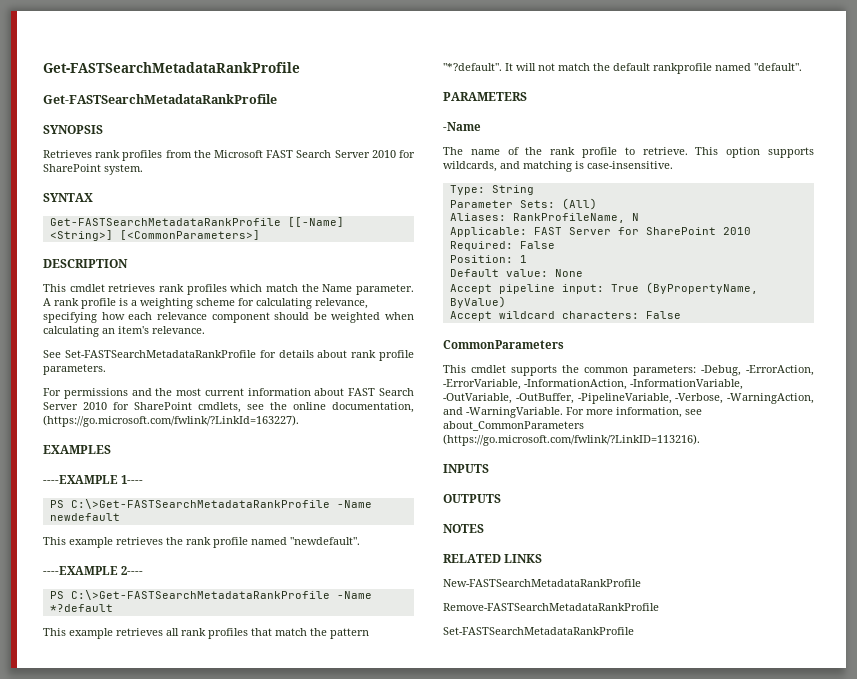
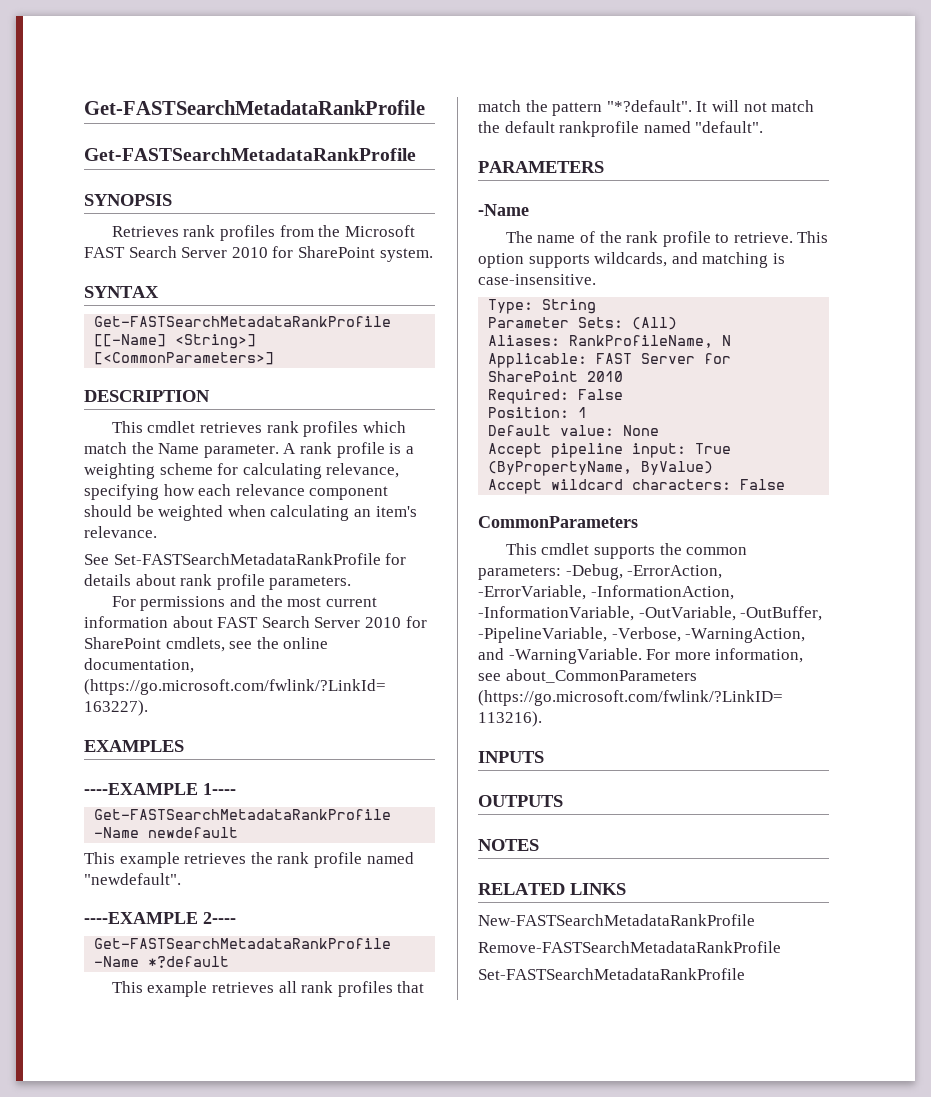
- PS C:\>Get-FASTSearchMetadataRankProfile -Name newdefault
+ Get-FASTSearchMetadataRankProfile -Name newdefault
- PS C:\>Get-FASTSearchMetadataRankProfile -Name *?default
+ Get-FASTSearchMetadataRankProfile -Name *?default

